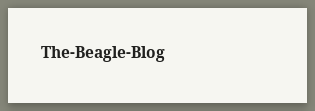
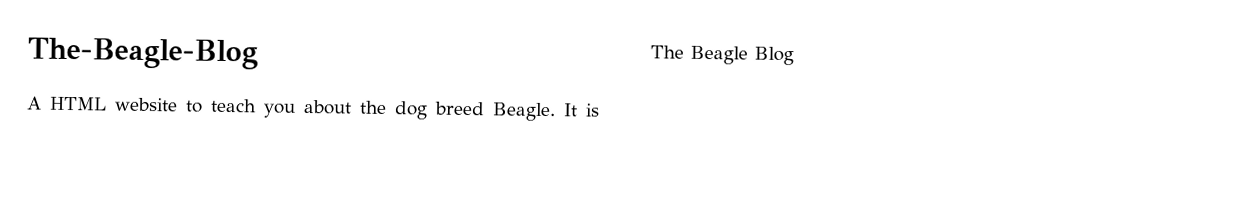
+ A HTML website to teach you about the dog breed Beagle. It is The Beagle Blog

